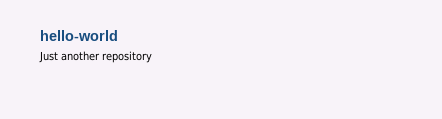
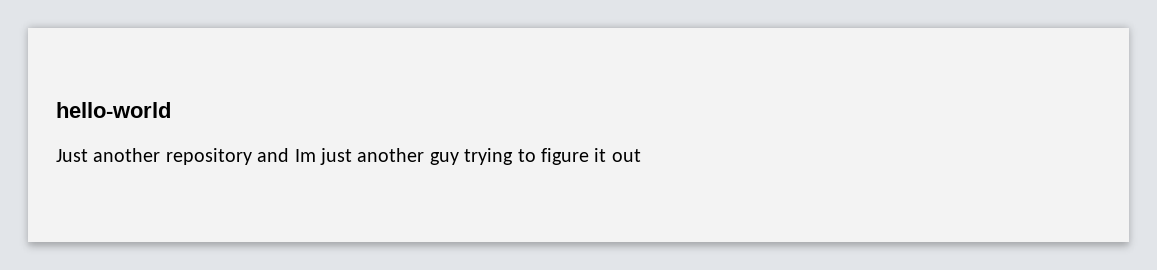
- Just another repository
+ Just another repository and Im just another guy trying to figure it out

